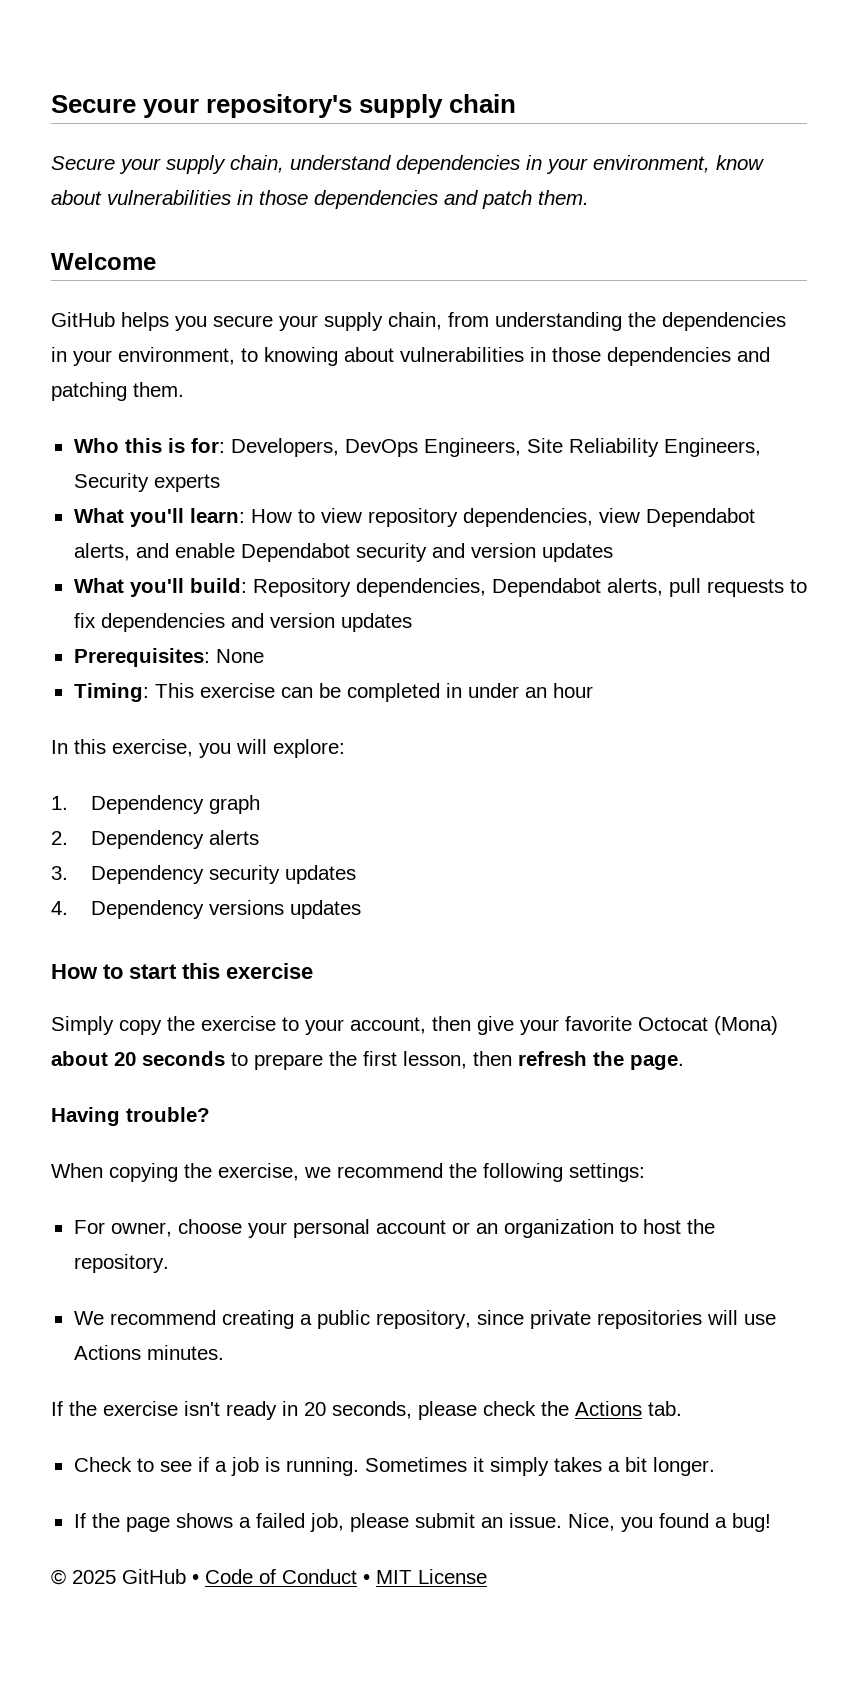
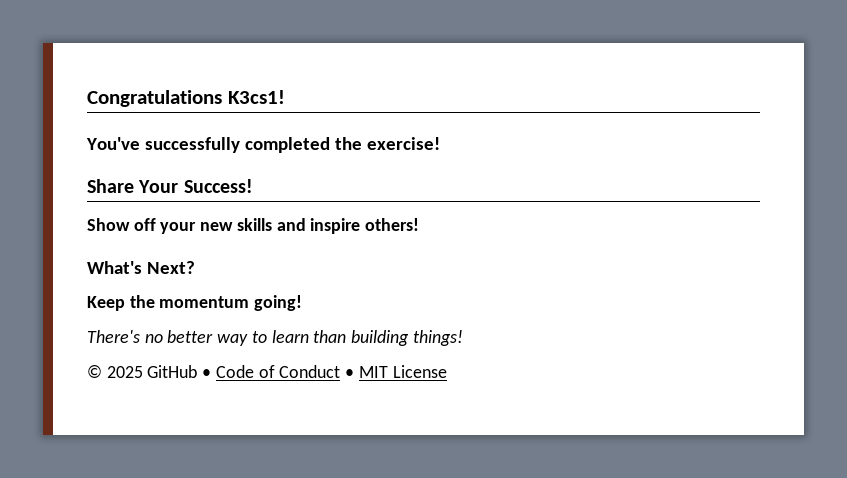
- Secure your repository's supply chain
- Secure your supply chain, understand dependencies in your environment, know about vulnerabilities in those dependencies and patch them.
- Welcome
- GitHub helps you secure your supply chain, from understanding the dependencies in your environment, to knowing about vulnerabilities in those dependencies and patching them.
- Who this is for: Developers, DevOps Engineers, Site Reliability Engineers, Security experts
- What you'll learn: How to view repository dependencies, view Dependabot alerts, and enable Dependabot security and version updates
- What you'll build: Repository dependencies, Dependabot alerts, pull requests to fix dependencies and version updates
- Prerequisites: None
- Timing: This exercise can be completed in under an hour
- In this exercise, you will explore:
- 1. Dependency graph
- 2. Dependency alerts
- 3. Dependency security updates
- 4. Dependency versions updates
- How to start this exercise
- Simply copy the exercise to your account, then give your favorite Octocat (Mona) about 20 seconds to prepare the first lesson, then refresh the page.
- Having trouble?
- When copying the exercise, we recommend the following settings:
- For owner, choose your personal account or an organization to host the repository.
- We recommend creating a public repository, since private repositories will use Actions minutes.
- If the exercise isn't ready in 20 seconds, please check the Actions tab.
- Check to see if a job is running. Sometimes it simply takes a bit longer.
- If the page shows a failed job, please submit an issue. Nice, you found a bug!
+ Congratulations K3cs1!
+ You've successfully completed the exercise!
+ Share Your Success!
+ Show off your new skills and inspire others!
+ What's Next?
+ Keep the momentum going!
+ There's no better way to learn than building things!

